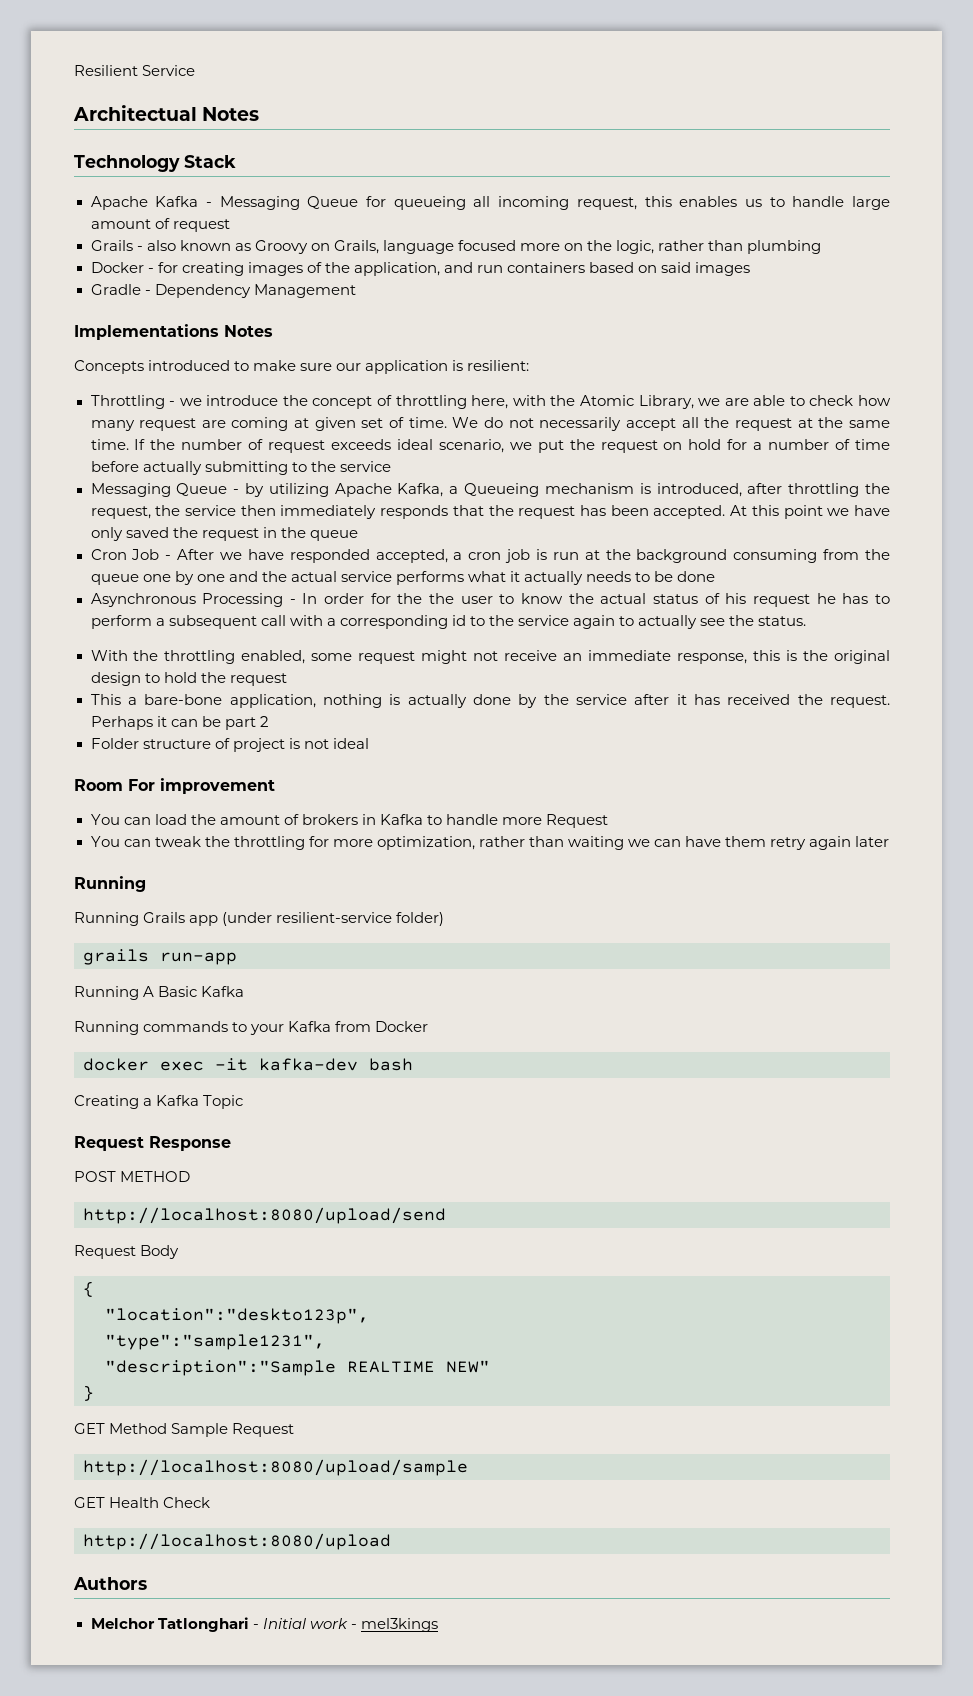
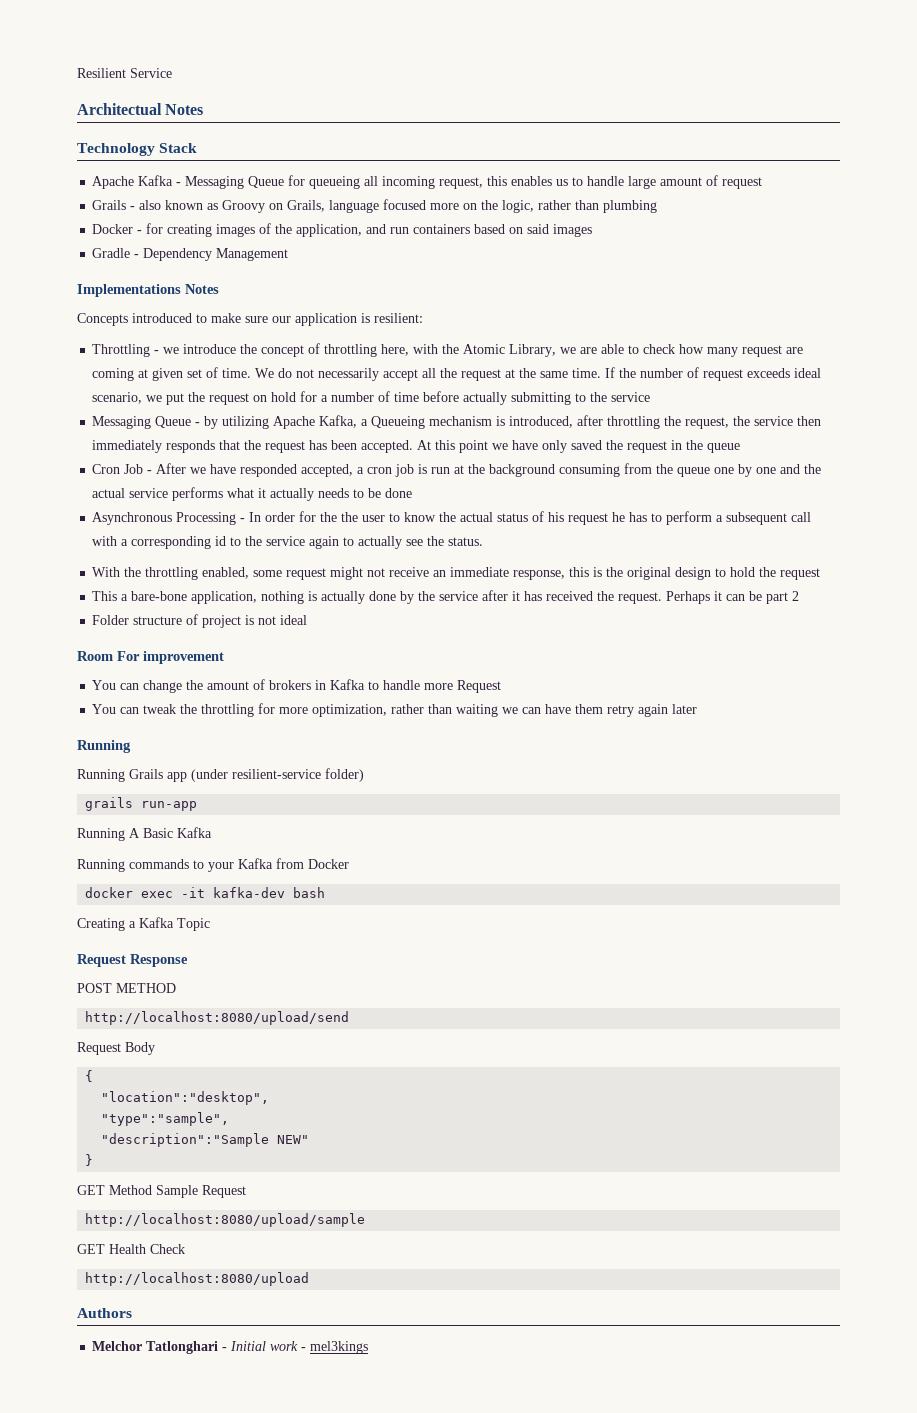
- You can load the amount of brokers in Kafka to handle more Request
+ You can change the amount of brokers in Kafka to handle more Request
- "location":"deskto123p",
- "type":"sample1231",
+ "location":"desktop",
+ "type":"sample",
- "description":"Sample REALTIME NEW"
+ "description":"Sample NEW"

